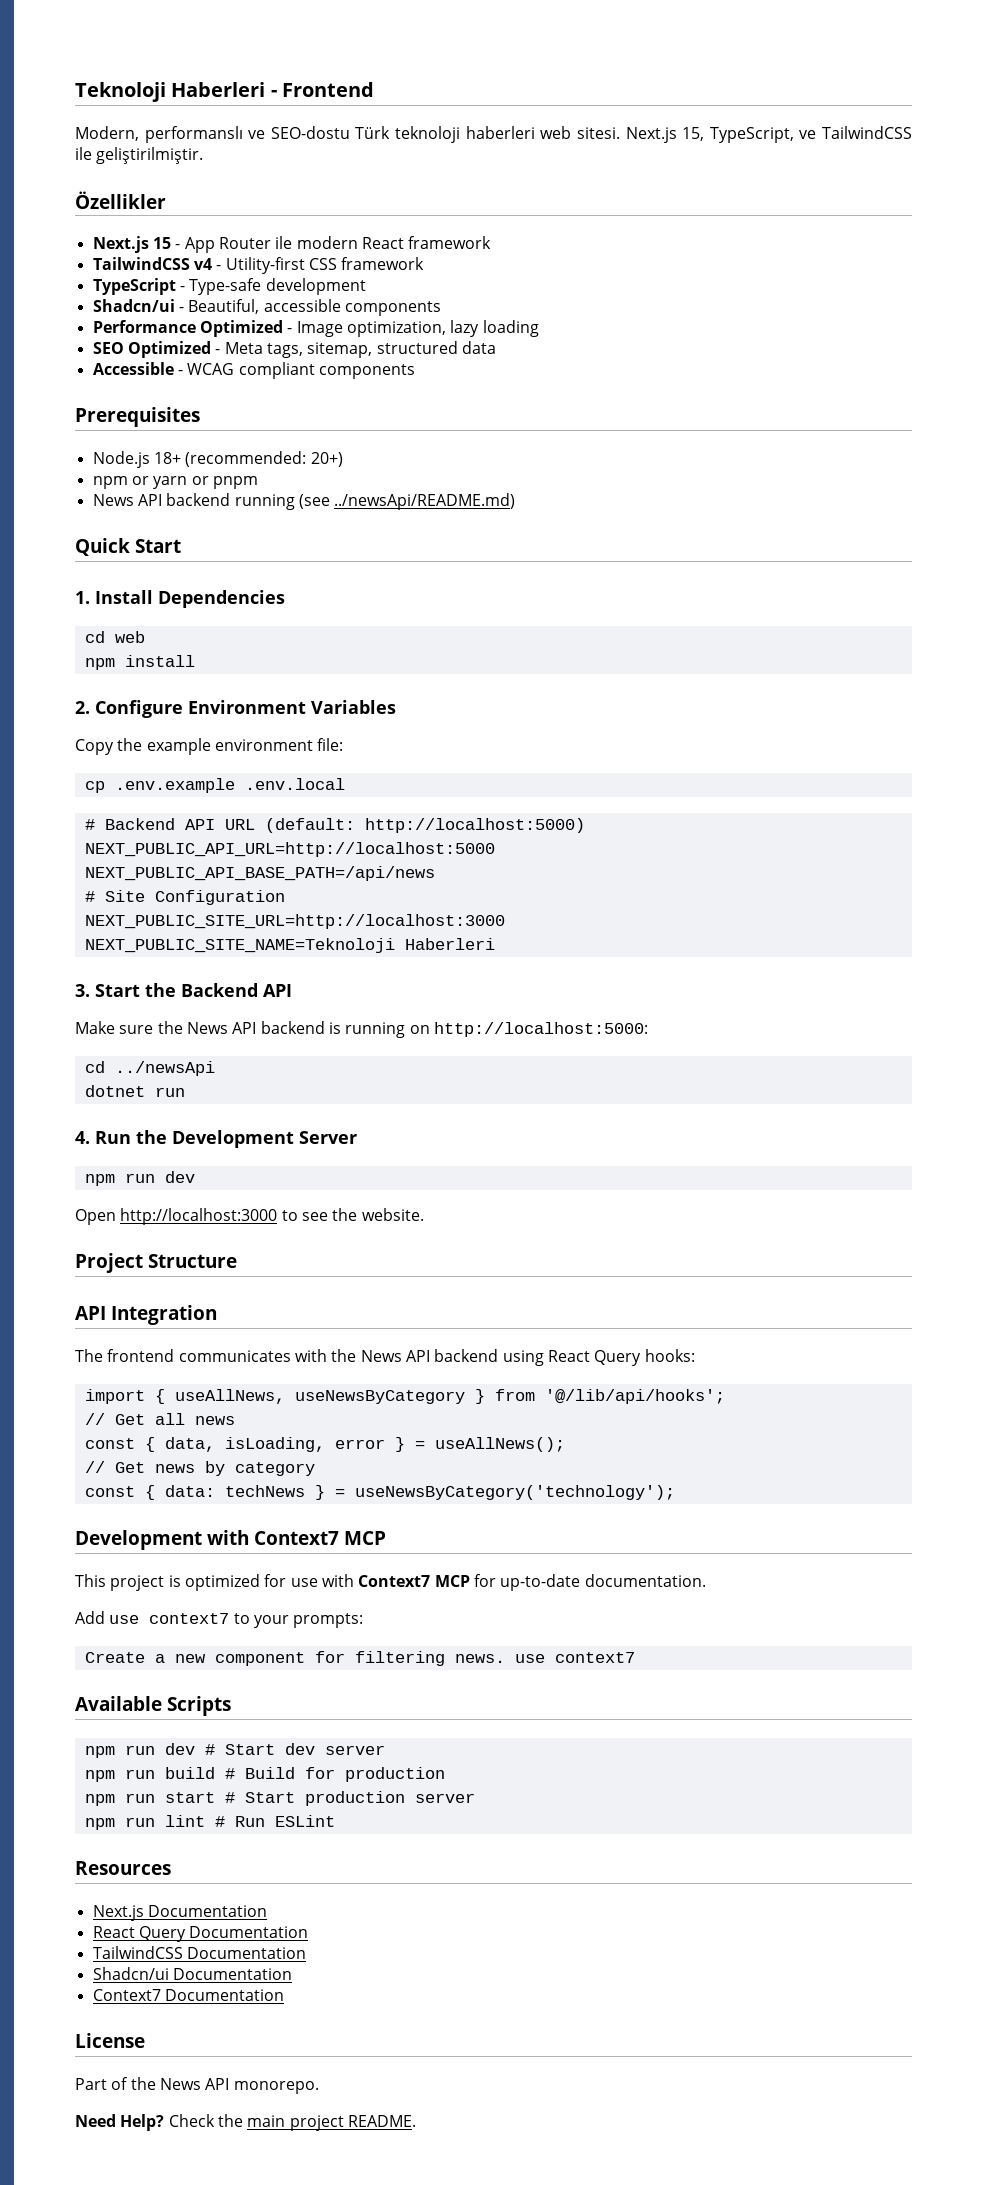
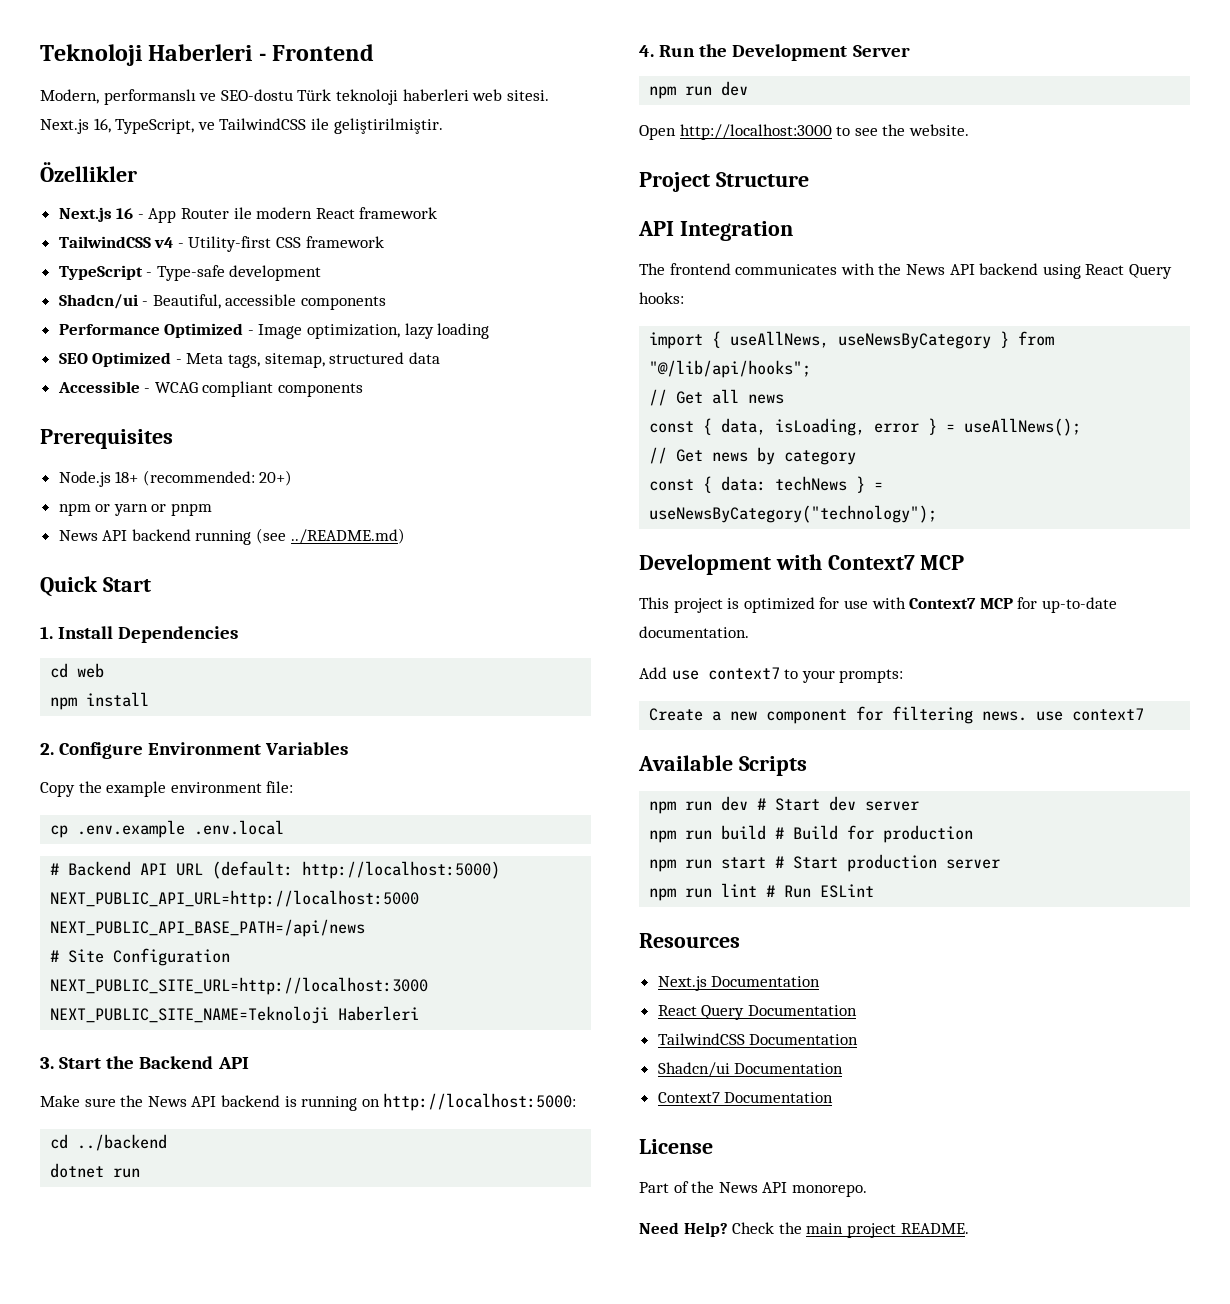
- Next.js 15, TypeScript, ve TailwindCSS ile geliştirilmiştir.
+ Next.js 16, TypeScript, ve TailwindCSS ile geliştirilmiştir.
- Next.js 15 - App Router ile modern React framework
+ Next.js 16 - App Router ile modern React framework
- News API backend running (see ../newsApi/README.md)
+ News API backend running (see ../README.md)
- cd ../newsApi
+ cd ../backend
- import { useAllNews, useNewsByCategory } from '@/lib/api/hooks';
+ import { useAllNews, useNewsByCategory } from "@/lib/api/hooks";
- const { data: techNews } = useNewsByCategory('technology');
+ const { data: techNews } = useNewsByCategory("technology");

